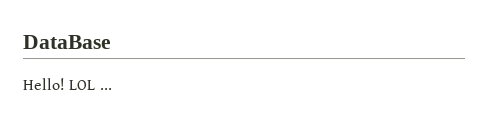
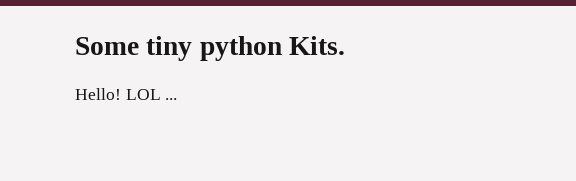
- DataBase
+ Some tiny python Kits.

